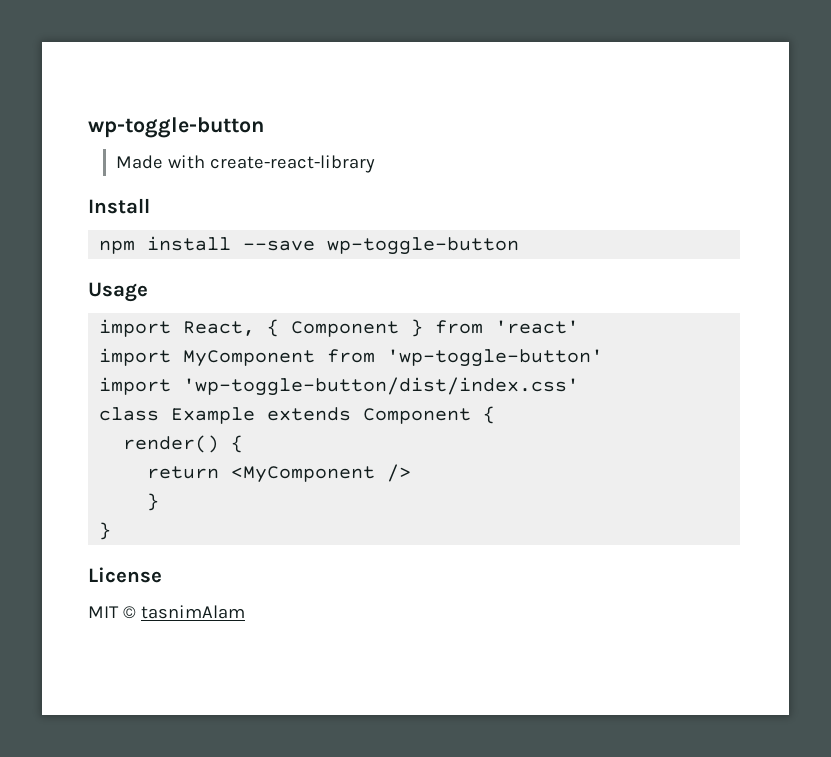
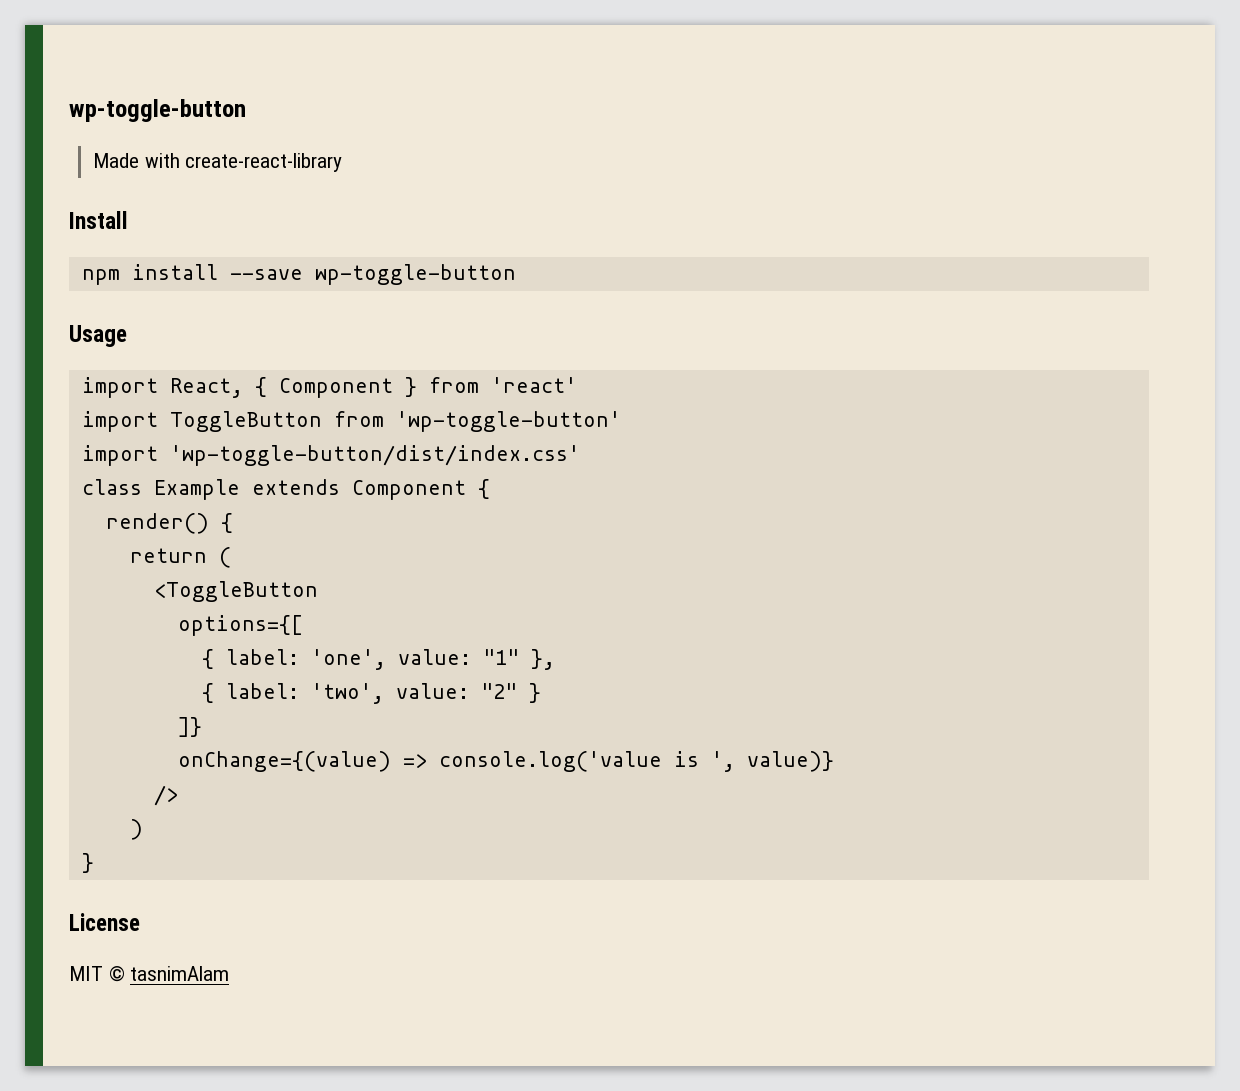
- import MyComponent from 'wp-toggle-button'
+ import ToggleButton from 'wp-toggle-button'
- return <MyComponent />
- }
+ return (
+ <ToggleButton
+ options={[
+ { label: 'one', value: "1" },
+ { label: 'two', value: "2" }
+ ]}
+ onChange={(value) => console.log('value is ', value)}
+ />
+ )

